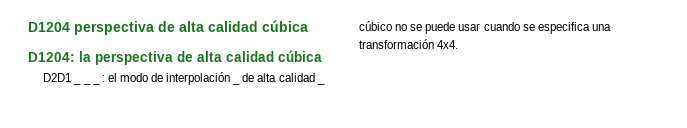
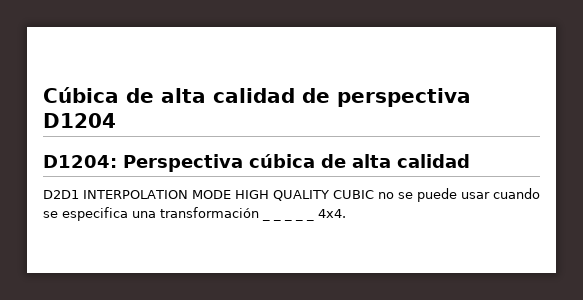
- D1204 perspectiva de alta calidad cúbica
+ Cúbica de alta calidad de perspectiva D1204
- D1204: la perspectiva de alta calidad cúbica
+ D1204: Perspectiva cúbica de alta calidad
- D2D1 _ _ _ : el modo de interpolación _ de alta calidad _ cúbico no se puede usar cuando se especifica una transformación 4x4.
+ D2D1 INTERPOLATION MODE HIGH QUALITY CUBIC no se puede usar cuando se especifica una transformación _ _ _ _ _ 4x4.

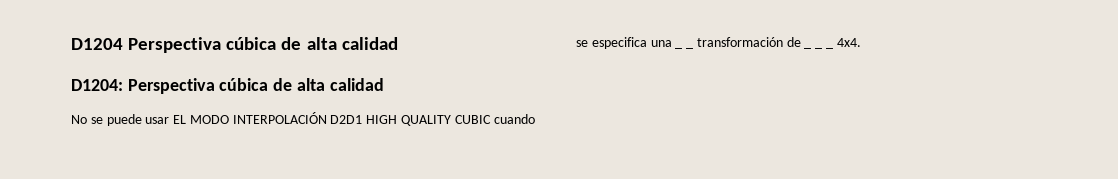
- Cúbica de alta calidad de perspectiva D1204
+ D1204 Perspectiva cúbica de alta calidad
- D2D1 INTERPOLATION MODE HIGH QUALITY CUBIC no se puede usar cuando se especifica una transformación _ _ _ _ _ 4x4.
+ No se puede usar EL MODO INTERPOLACIÓN D2D1 HIGH QUALITY CUBIC cuando se especifica una _ _ transformación de _ _ _ 4x4.

